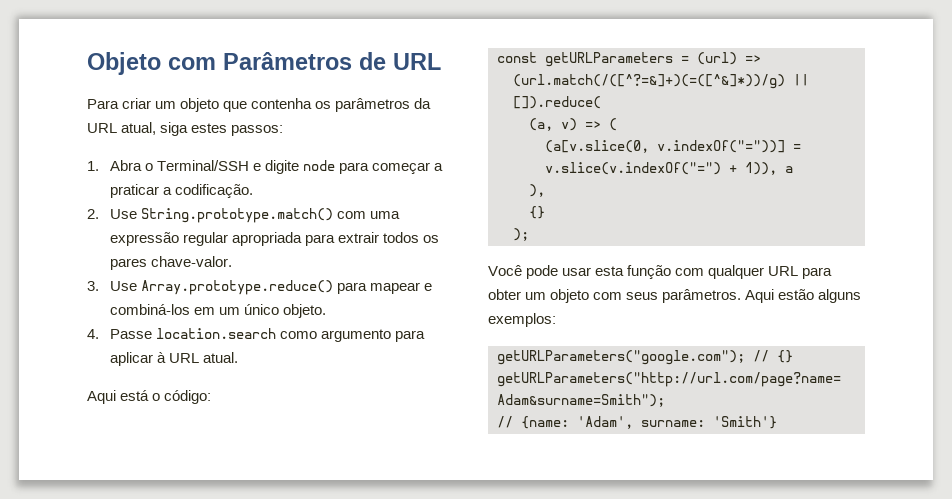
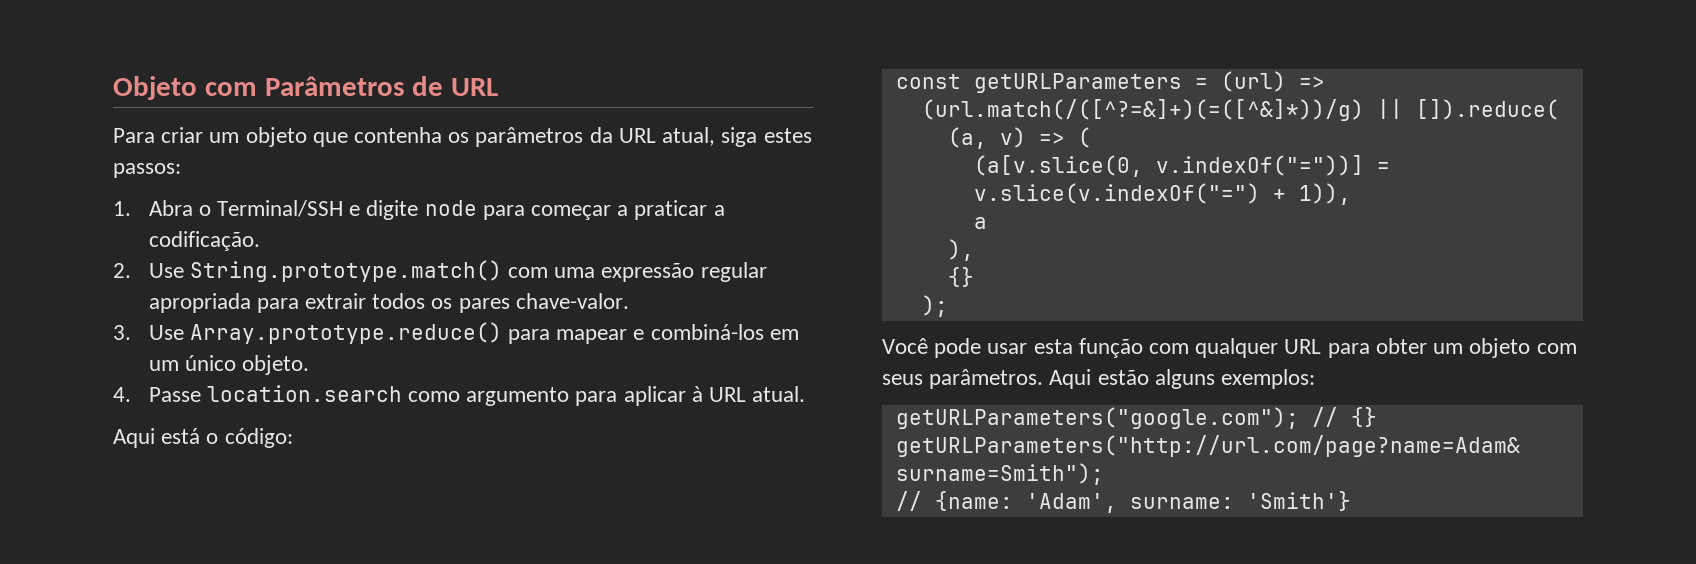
- (a[v.slice(0, v.indexOf("="))] = v.slice(v.indexOf("=") + 1)), a
+ (a[v.slice(0, v.indexOf("="))] = v.slice(v.indexOf("=") + 1)),
+ a

